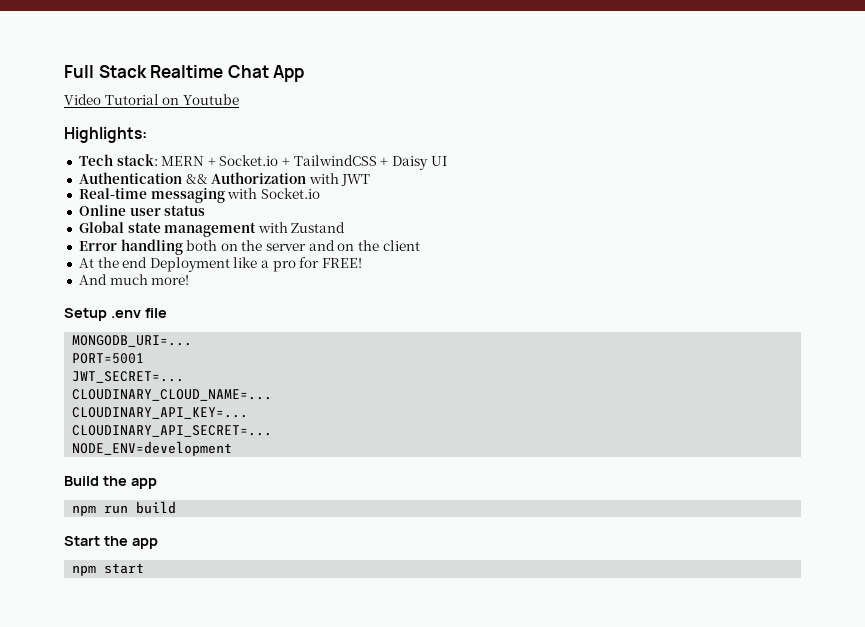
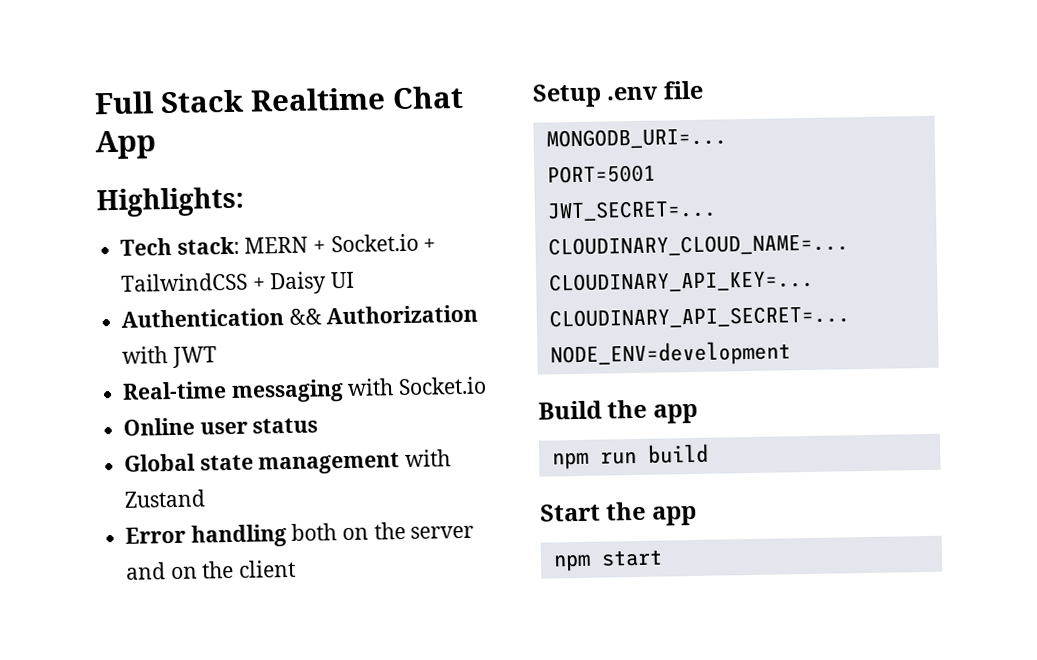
- Video Tutorial on Youtube
- At the end Deployment like a pro for FREE!
- And much more!

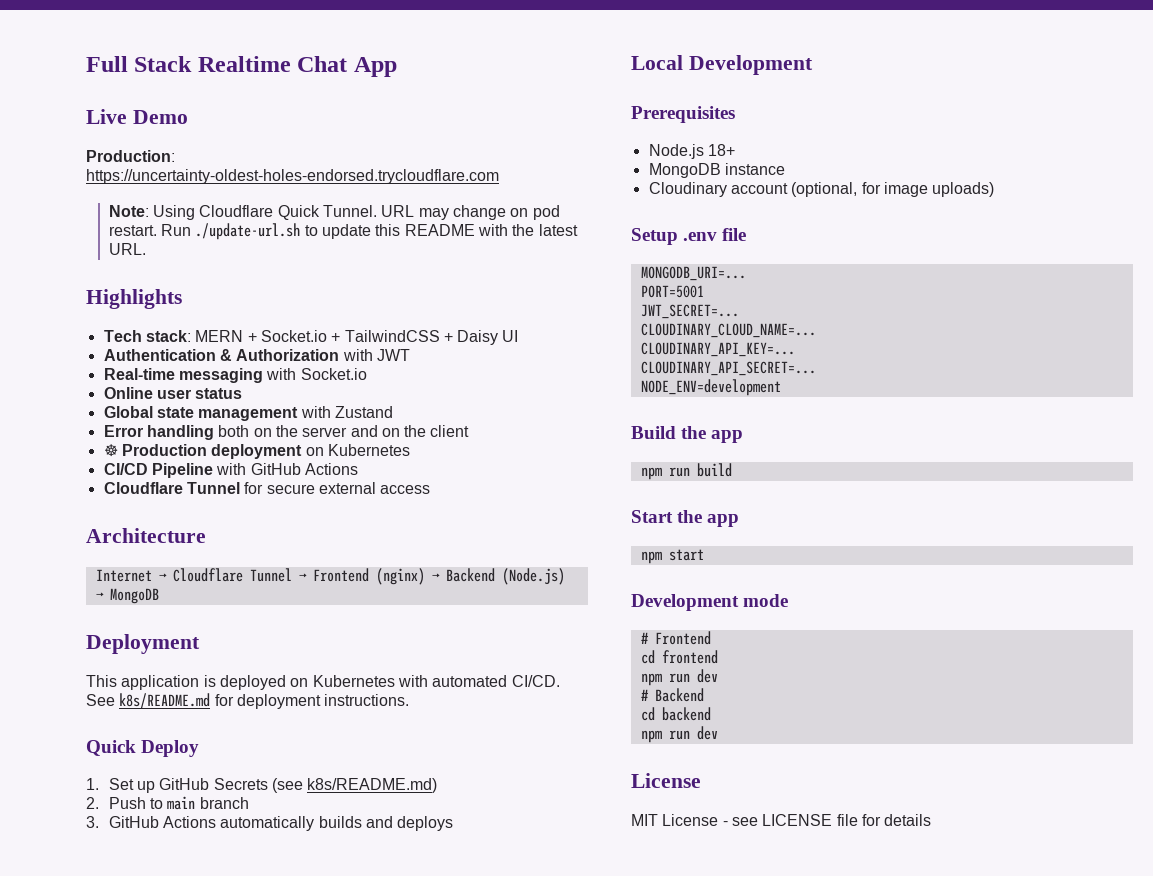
- Highlights:
+ Live Demo
+ Production: https://uncertainty-oldest-holes-endorsed.trycloudflare.com
+ Note: Using Cloudflare Quick Tunnel. URL may change on pod restart. Run ./update-url.sh to update this README with the latest URL.
+ Highlights
- Authentication && Authorization with JWT
+ Authentication & Authorization with JWT
+ ☸ Production deployment on Kubernetes
+ CI/CD Pipeline with GitHub Actions
+ Cloudflare Tunnel for secure external access
+ Architecture
+ Internet → Cloudflare Tunnel → Frontend (nginx) → Backend (Node.js) → MongoDB
+ Deployment
+ This application is deployed on Kubernetes with automated CI/CD. See k8s/README.md for deployment instructions.
+ Quick Deploy
+ 1. Set up GitHub Secrets (see k8s/README.md)
+ 2. Push to main branch
+ 3. GitHub Actions automatically builds and deploys
+ Local Development
+ Prerequisites
+ Node.js 18+
+ MongoDB instance
+ Cloudinary account (optional, for image uploads)
+ Development mode
+ # Frontend
+ cd frontend
+ npm run dev
+ # Backend
+ cd backend
+ npm run dev
+ License
+ MIT License - see LICENSE file for details

